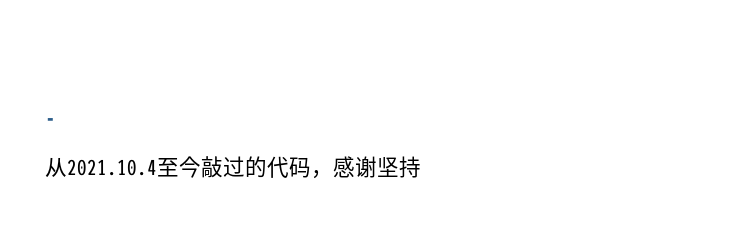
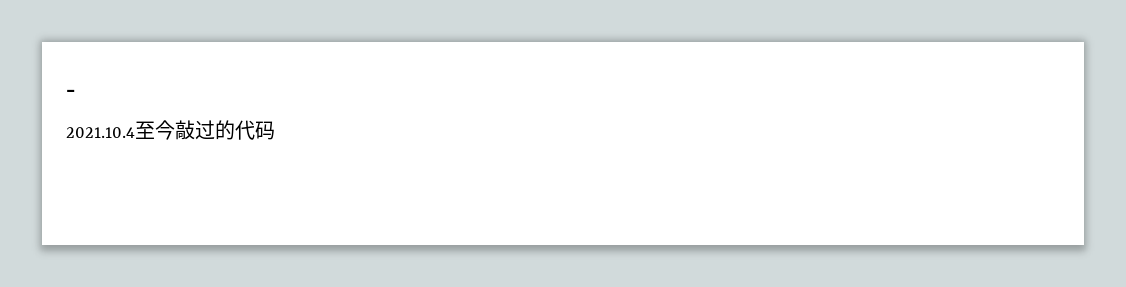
- 从2021.10.4至今敲过的代码，感谢坚持
+ 2021.10.4至今敲过的代码

